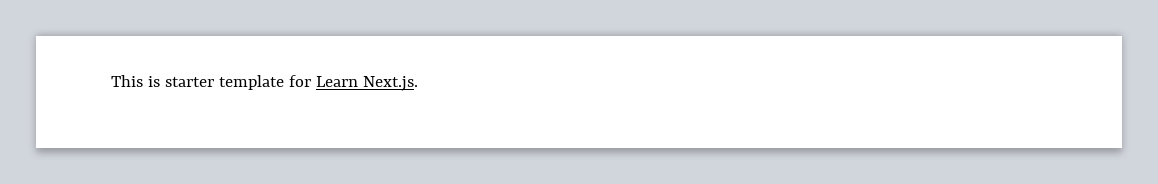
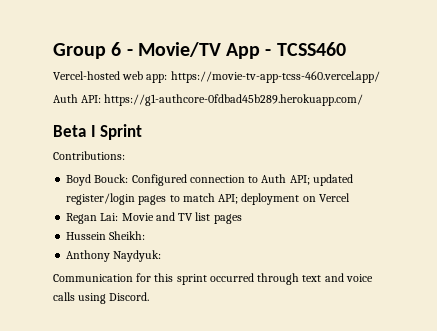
- This is starter template for Learn Next.js.
+ Group 6 - Movie/TV App - TCSS460
+ Vercel-hosted web app: https://movie-tv-app-tcss-460.vercel.app/
+ Auth API: https://g1-authcore-0fdbad45b289.herokuapp.com/
+ Beta I Sprint
+ Contributions:
+ Boyd Bouck: Configured connection to Auth API; updated register/login pages to match API; deployment on Vercel
+ Regan Lai: Movie and TV list pages
+ Hussein Sheikh:
+ Anthony Naydyuk:
+ Communication for this sprint occurred through text and voice calls using Discord.

